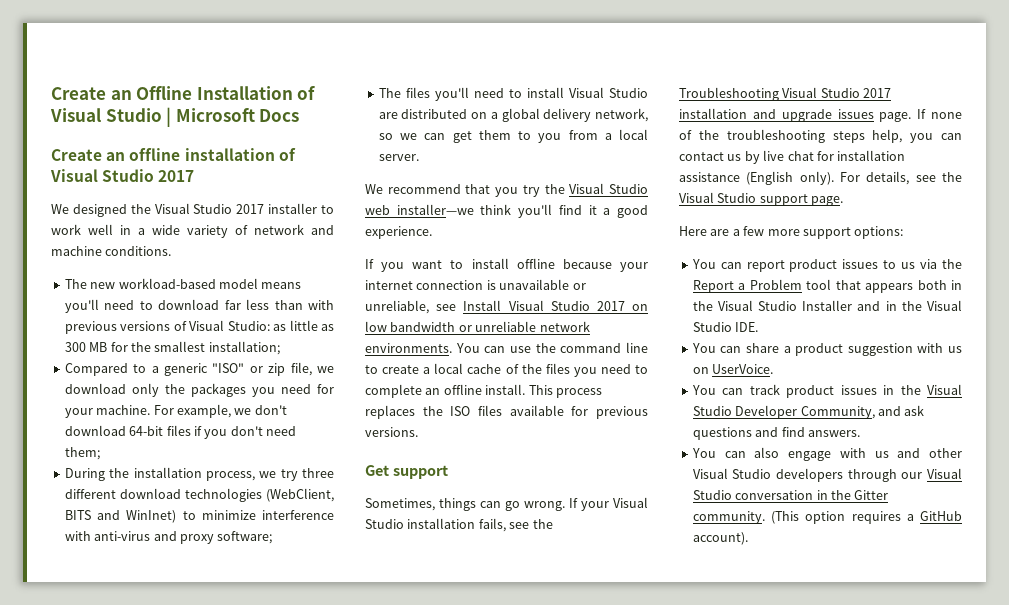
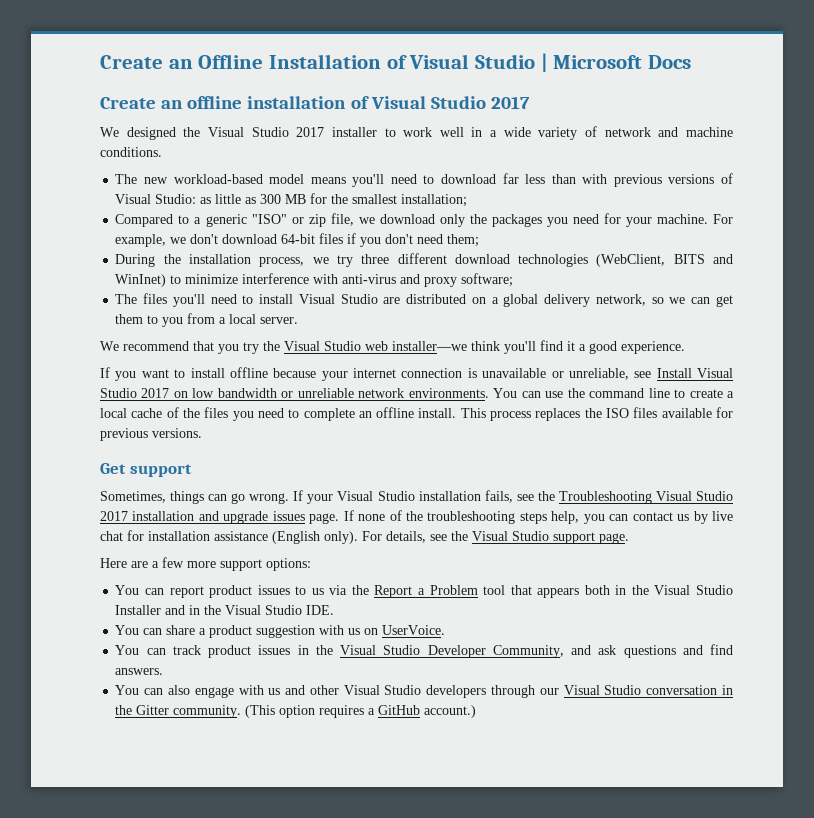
- (This option requires a GitHub account).
+ (This option requires a GitHub account.)

